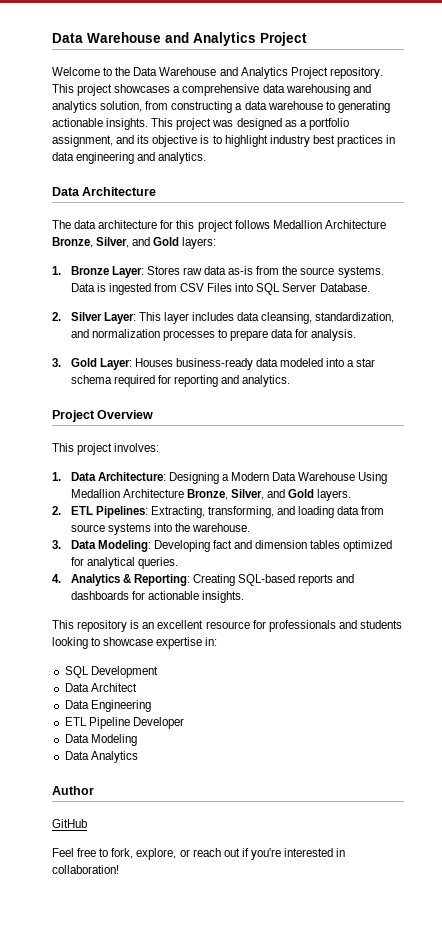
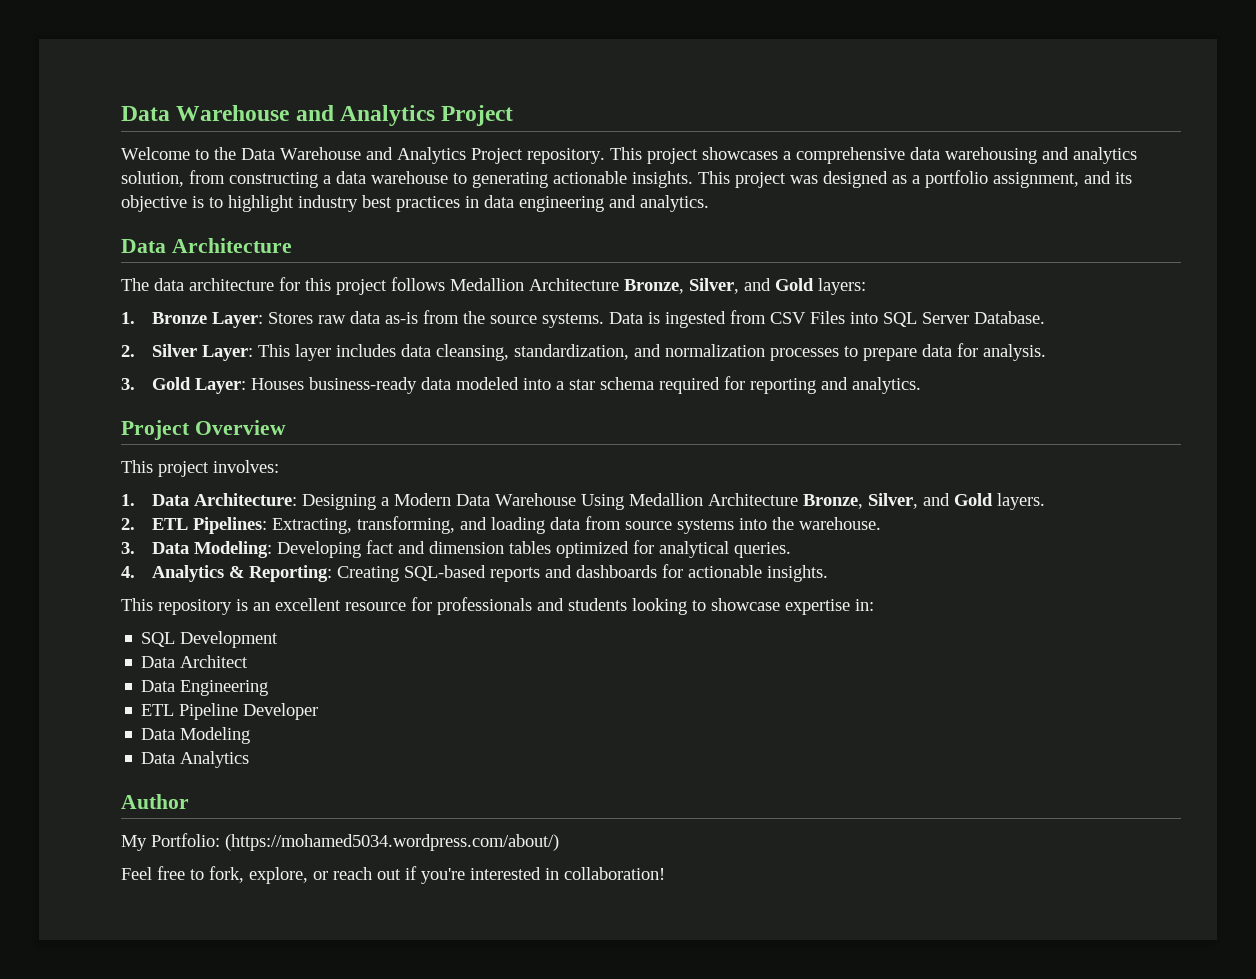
- GitHub
+ My Portfolio: (https://mohamed5034.wordpress.com/about/)

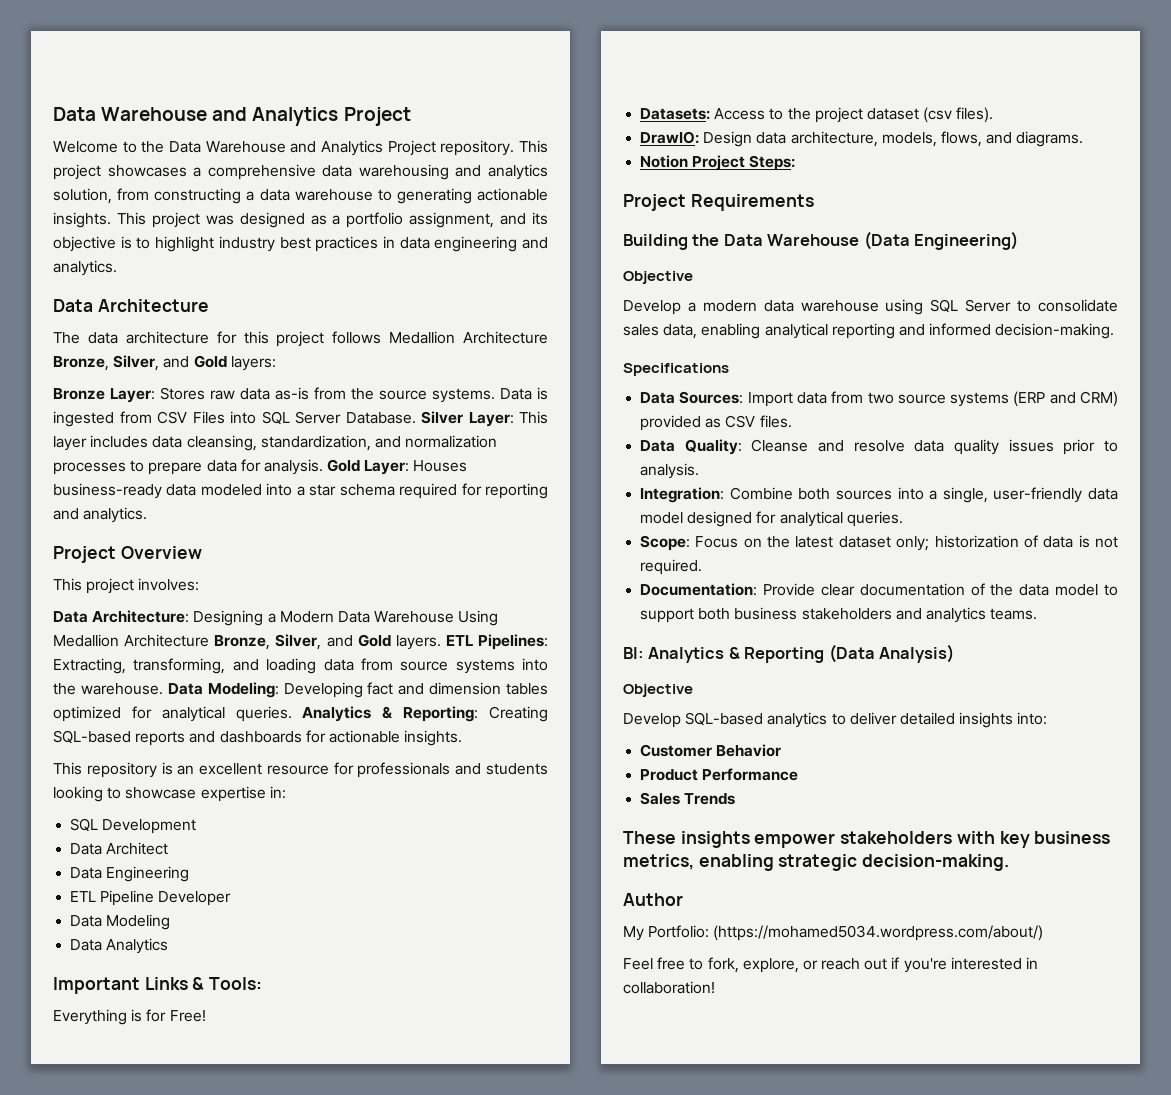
- 1. Bronze Layer: Stores raw data as-is from the source systems.
+ Bronze Layer: Stores raw data as-is from the source systems.
- Data is ingested from CSV Files into SQL Server Database.
- 2. Silver Layer: This layer includes data cleansing, standardization, and normalization processes to prepare data for analysis.
- 3. Gold Layer: Houses business-ready data modeled into a star schema required for reporting and analytics.
+ Data is ingested from CSV Files into SQL Server Database. Silver Layer: This layer includes data cleansing, standardization, and normalization processes to prepare data for analysis. Gold Layer: Houses business-ready data modeled into a star schema required for reporting and analytics.
- 1. Data Architecture: Designing a Modern Data Warehouse Using Medallion Architecture Bronze, Silver, and Gold layers.
- 2. ETL Pipelines: Extracting, transforming, and loading data from source systems into the warehouse.
- 3. Data Modeling: Developing fact and dimension tables optimized for analytical queries.
- 4. Analytics & Reporting: Creating SQL-based reports and dashboards for actionable insights.
+ Data Architecture: Designing a Modern Data Warehouse Using Medallion Architecture Bronze, Silver, and Gold layers. ETL Pipelines: Extracting, transforming, and loading data from source systems into the warehouse. Data Modeling: Developing fact and dimension tables optimized for analytical queries. Analytics & Reporting: Creating SQL-based reports and dashboards for actionable insights.
+ Important Links & Tools:
+ Everything is for Free!
+ Datasets: Access to the project dataset (csv files).
+ DrawIO: Design data architecture, models, flows, and diagrams.
+ Notion Project Steps:
+ Project Requirements
+ Building the Data Warehouse (Data Engineering)
+ Objective
+ Develop a modern data warehouse using SQL Server to consolidate sales data, enabling analytical reporting and informed decision-making.
+ Specifications
+ Data Sources: Import data from two source systems (ERP and CRM) provided as CSV files.
+ Data Quality: Cleanse and resolve data quality issues prior to analysis.
+ Integration: Combine both sources into a single, user-friendly data model designed for analytical queries.
+ Scope: Focus on the latest dataset only; historization of data is not required.
+ Documentation: Provide clear documentation of the data model to support both business stakeholders and analytics teams.
+ BI: Analytics & Reporting (Data Analysis)
+ Objective
+ Develop SQL-based analytics to deliver detailed insights into:
+ Customer Behavior
+ Product Performance
+ Sales Trends
+ These insights empower stakeholders with key business metrics, enabling strategic decision-making.

